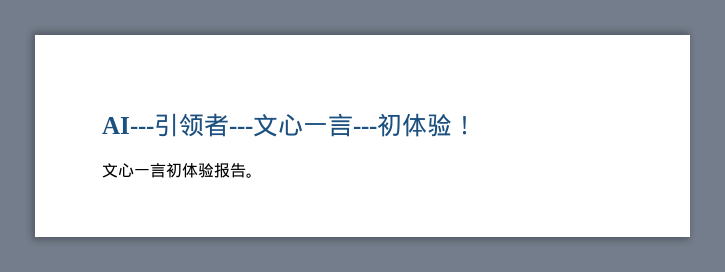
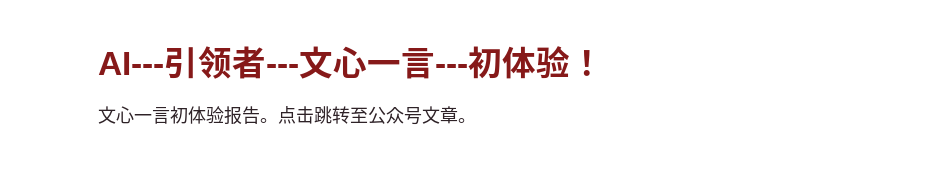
+ 点击跳转至公众号文章。

